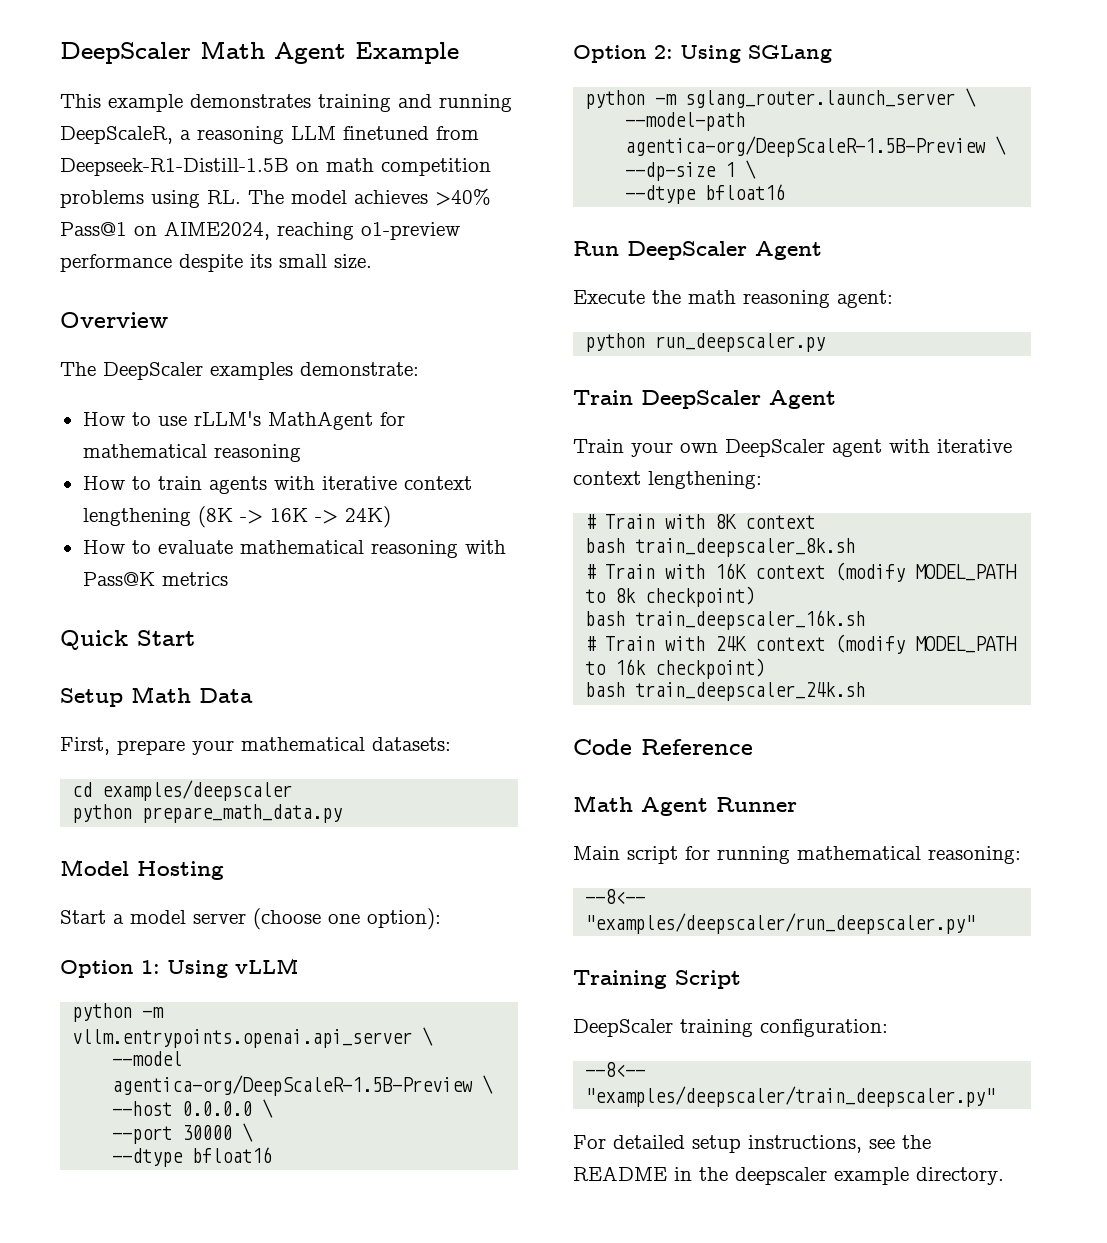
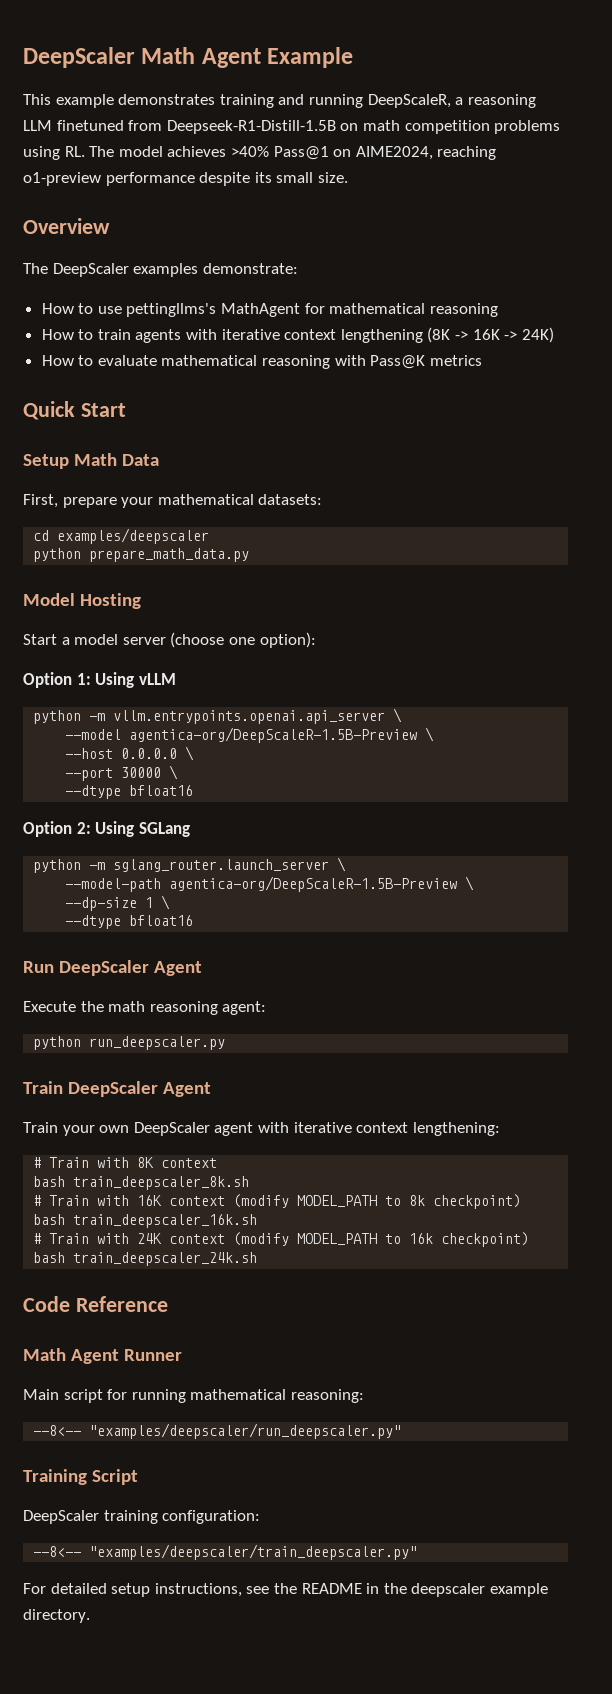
- How to use rLLM's MathAgent for mathematical reasoning
+ How to use pettingllms's MathAgent for mathematical reasoning

